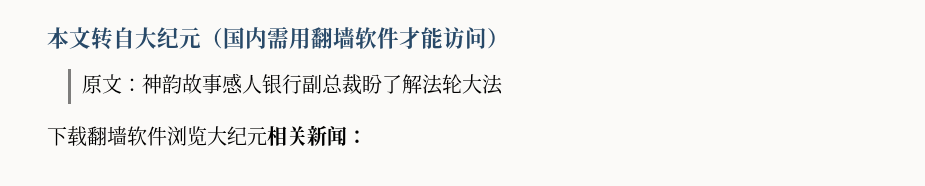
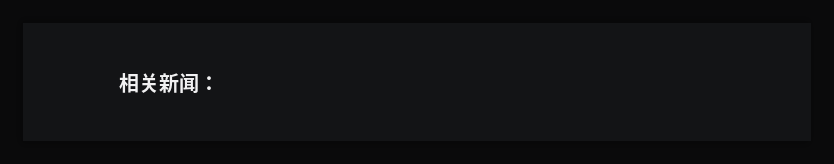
- 本文转自大纪元（国内需用翻墙软件才能访问）
- 原文：神韵故事感人银行副总裁盼了解法轮大法
- 下载翻墙软件浏览大纪元相关新闻：
+ 相关新闻：

